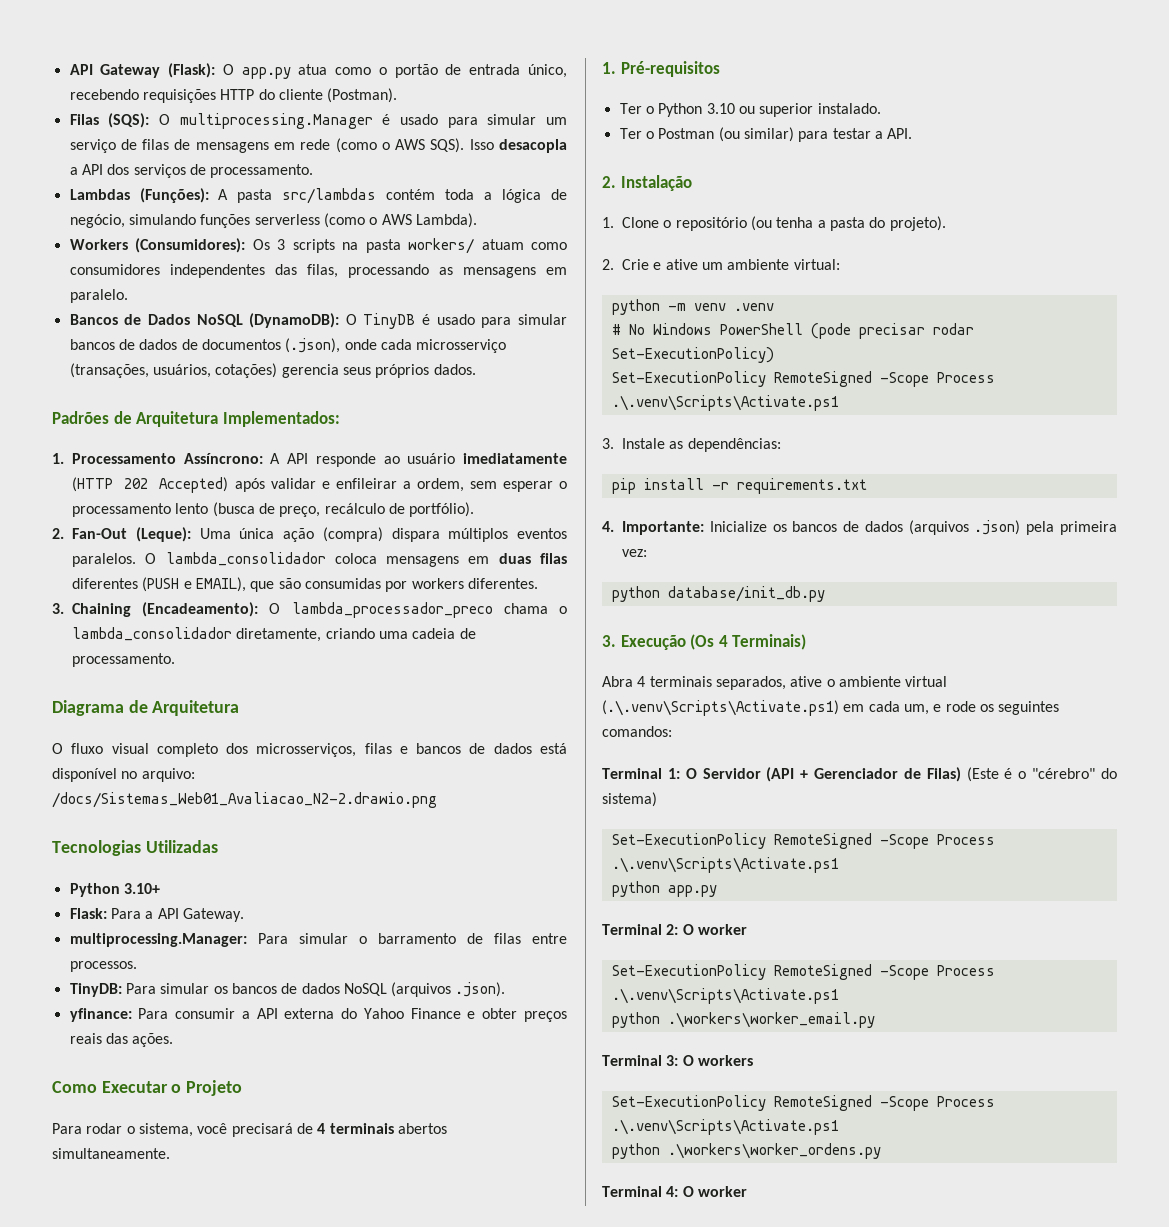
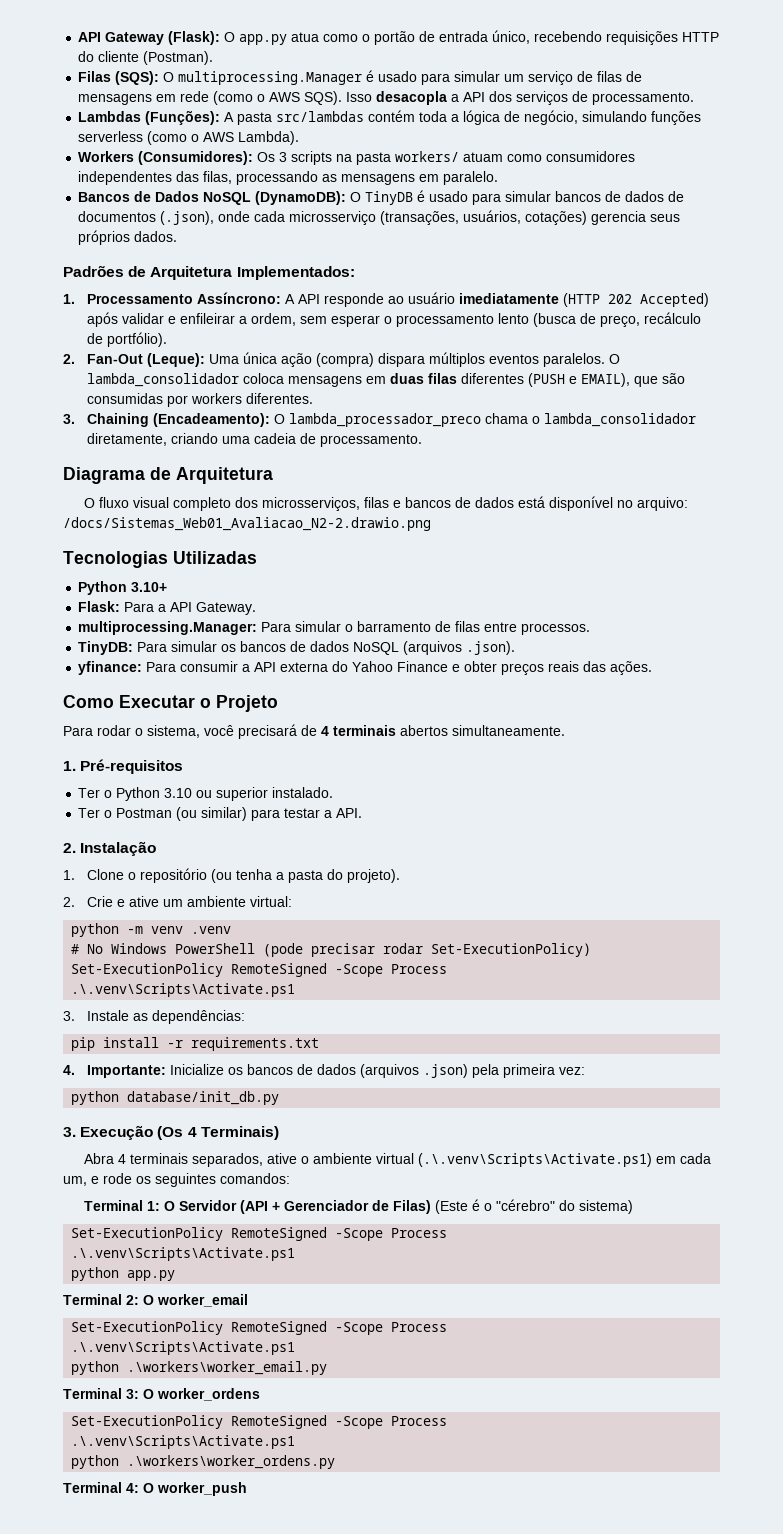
- Terminal 2: O worker
+ Terminal 2: O worker_email
- Terminal 3: O workers
+ Terminal 3: O worker_ordens
- Terminal 4: O worker
+ Terminal 4: O worker_push

